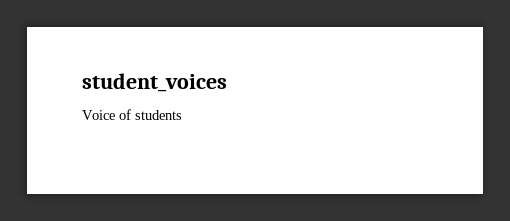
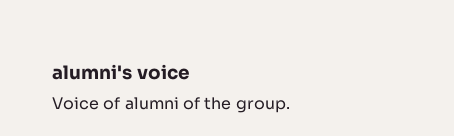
- student_voices
+ alumni's voice
- Voice of students
+ Voice of alumni of the group.

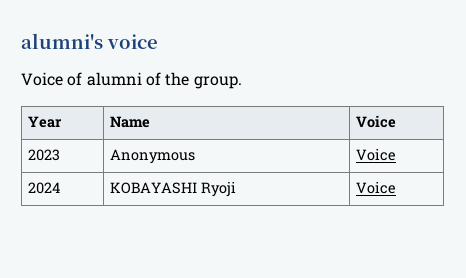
+ Year | Name | Voice
+ 2023 | Anonymous | Voice
+ 2024 | KOBAYASHI Ryoji | Voice

